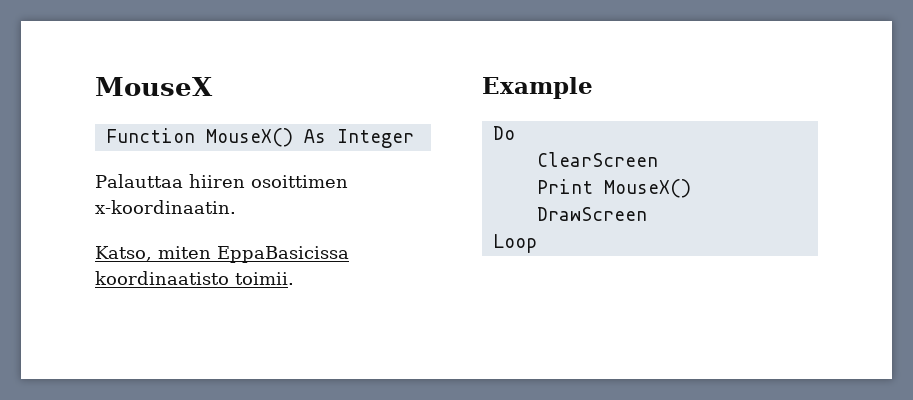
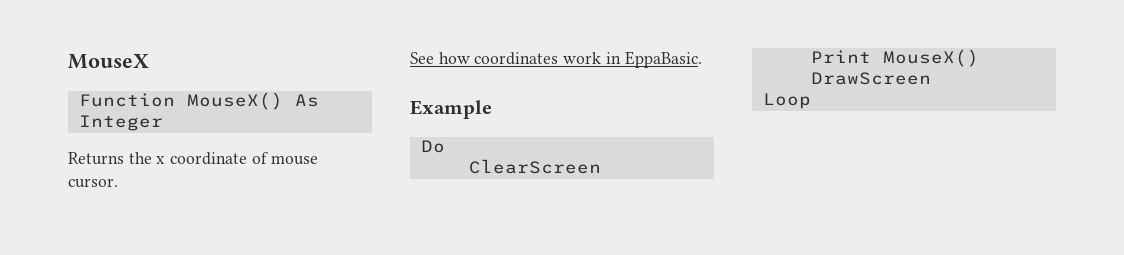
- Palauttaa hiiren osoittimen x-koordinaatin.
- Katso, miten EppaBasicissa koordinaatisto toimii.
+ Returns the x coordinate of mouse cursor.
+ See how coordinates work in EppaBasic.

